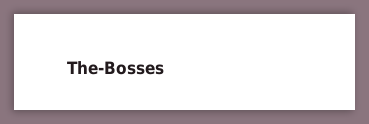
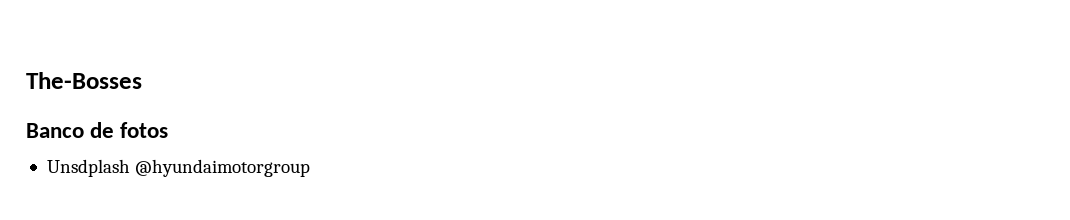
+ Banco de fotos
+ Unsdplash @hyundaimotorgroup

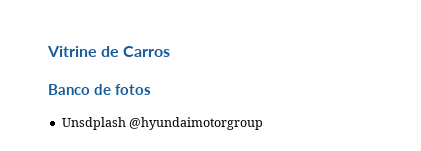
- The-Bosses
+ Vitrine de Carros

